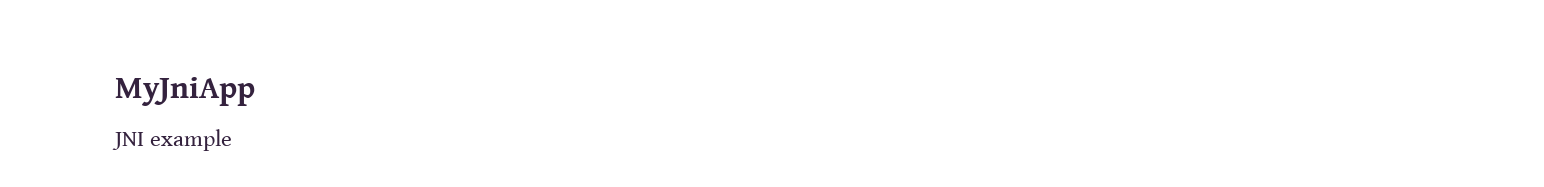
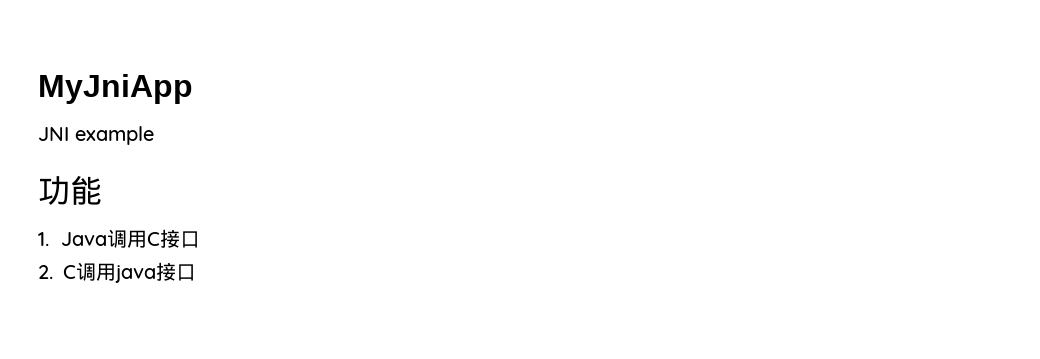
+ 功能
+ 1. Java调用C接口
+ 2. C调用java接口

